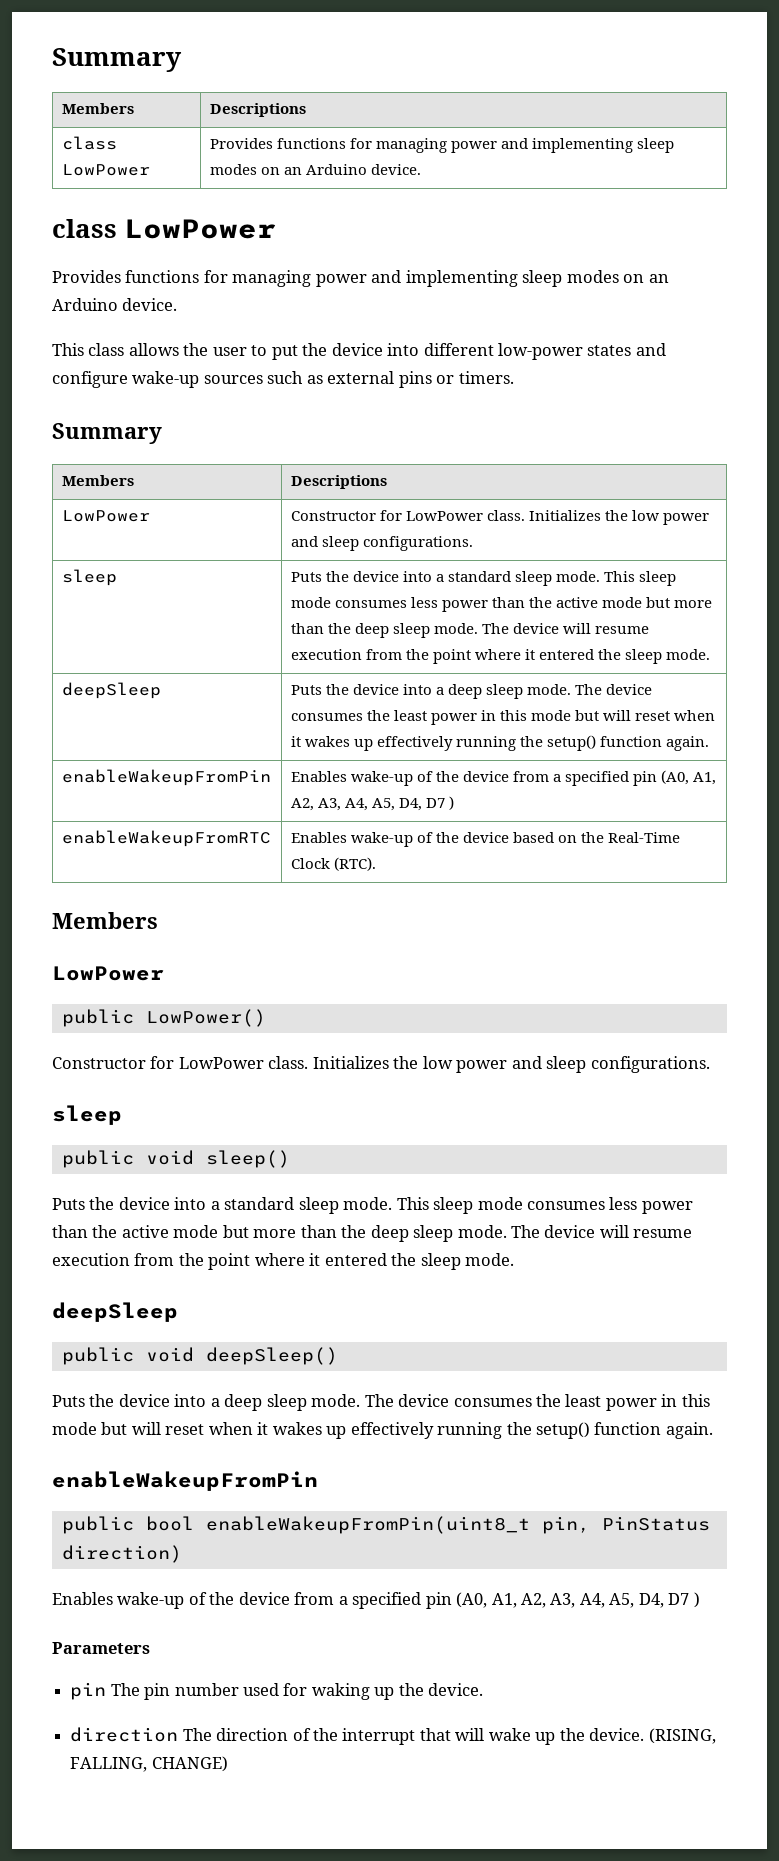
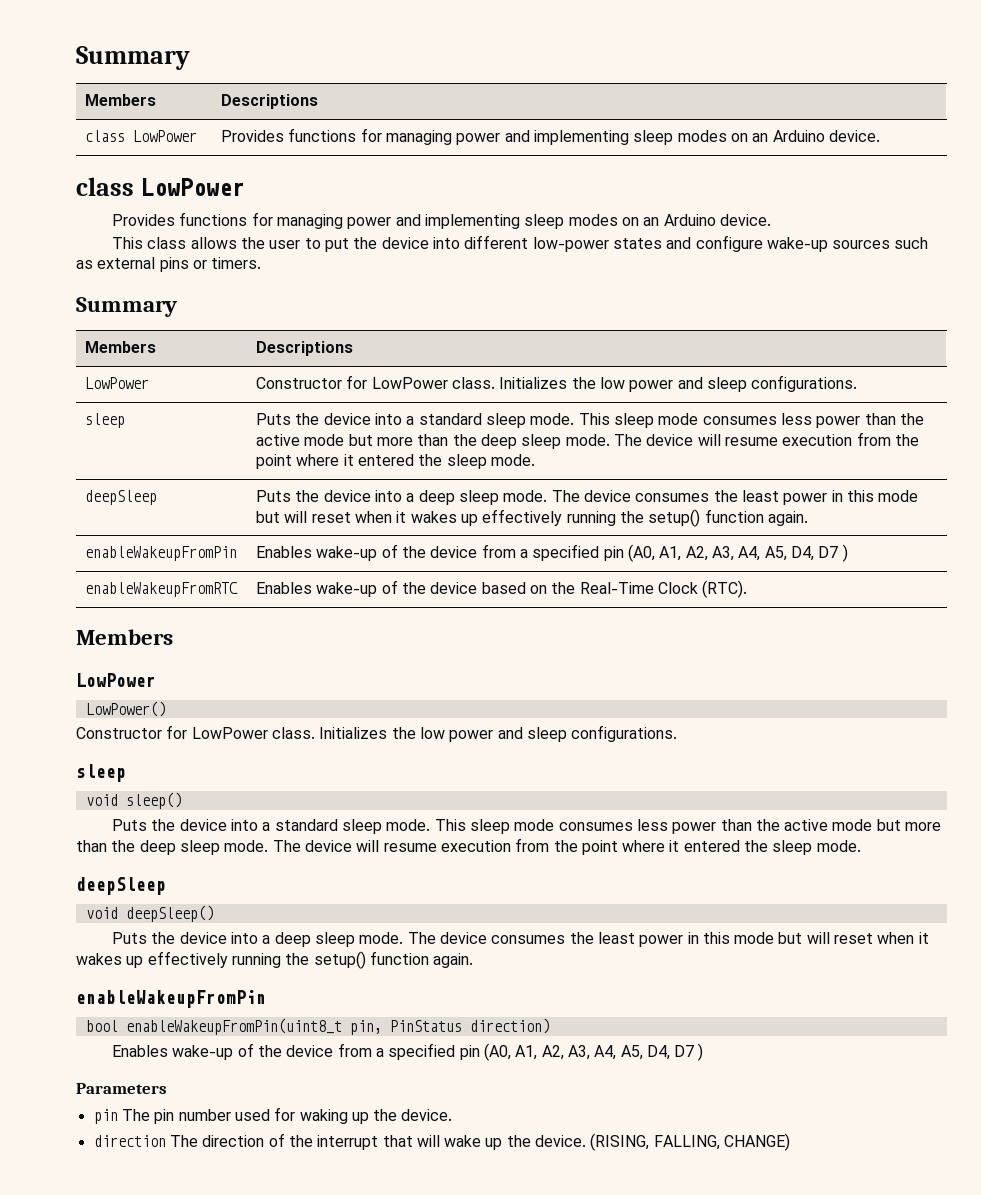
- public LowPower()
+ LowPower()
- public void sleep()
+ void sleep()
- public void deepSleep()
+ void deepSleep()
- public bool enableWakeupFromPin(uint8_t pin, PinStatus direction)
+ bool enableWakeupFromPin(uint8_t pin, PinStatus direction)

